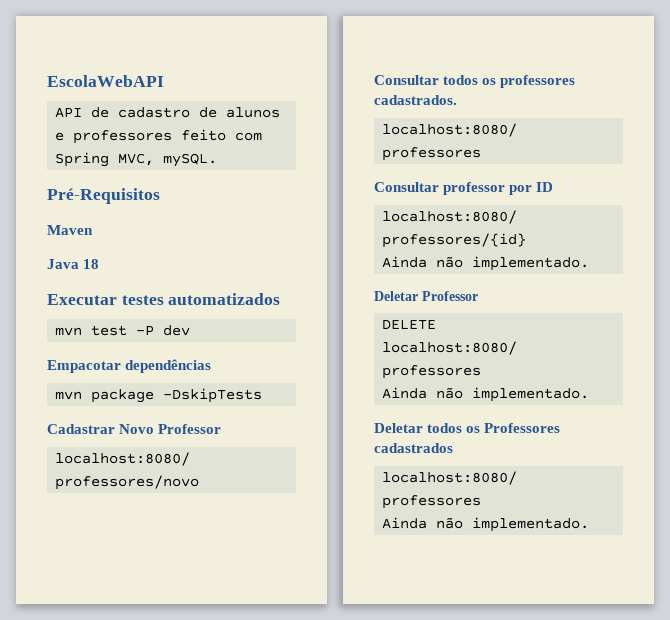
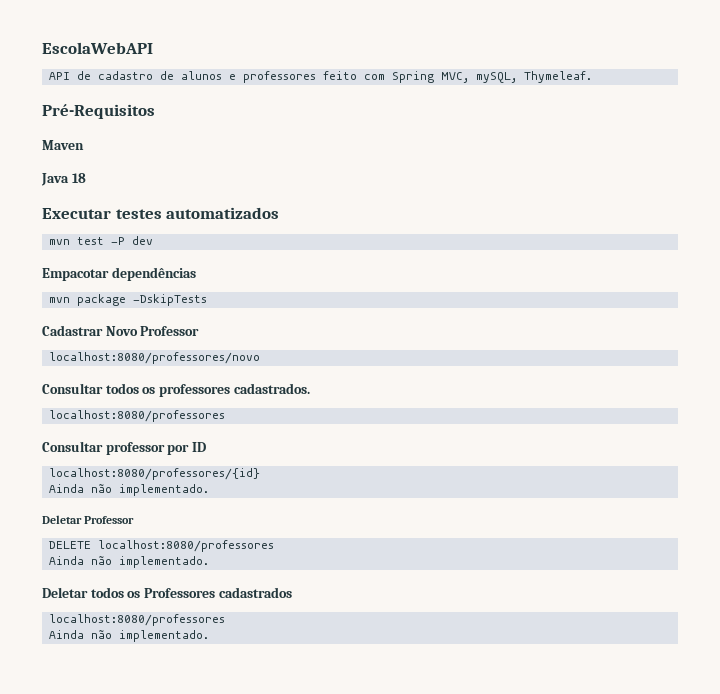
- API de cadastro de alunos e professores feito com Spring MVC, mySQL.
+ API de cadastro de alunos e professores feito com Spring MVC, mySQL, Thymeleaf.

